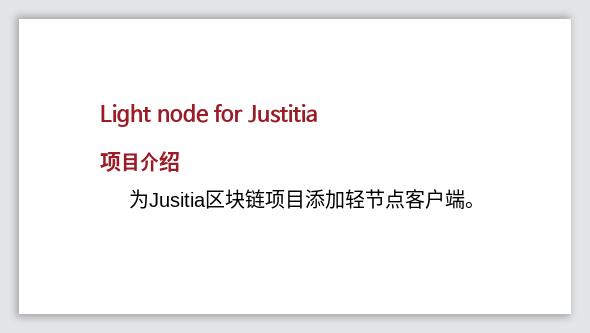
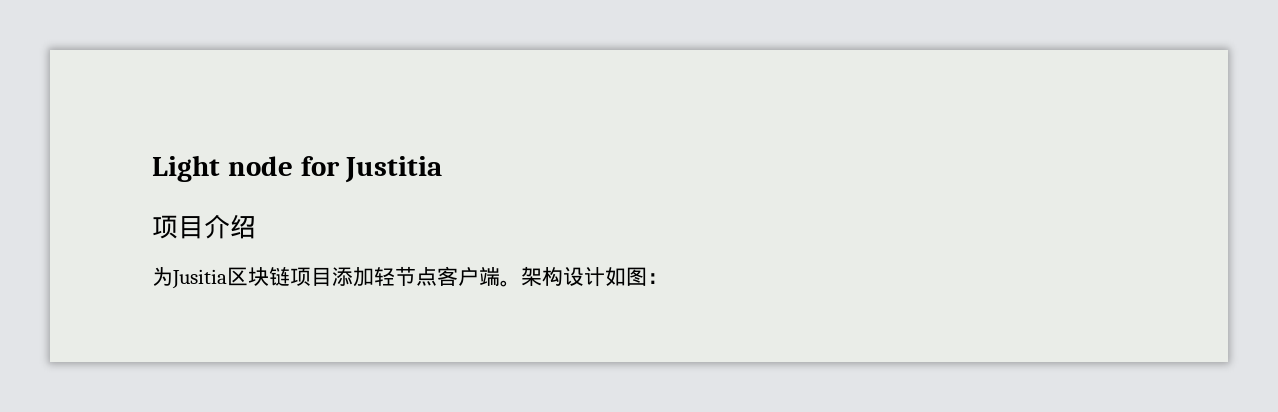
+ 架构设计如图：

